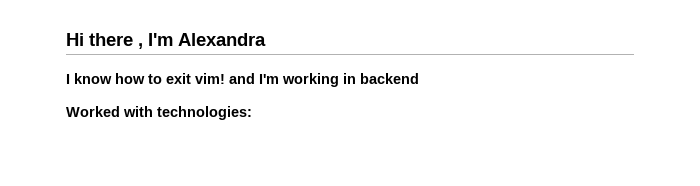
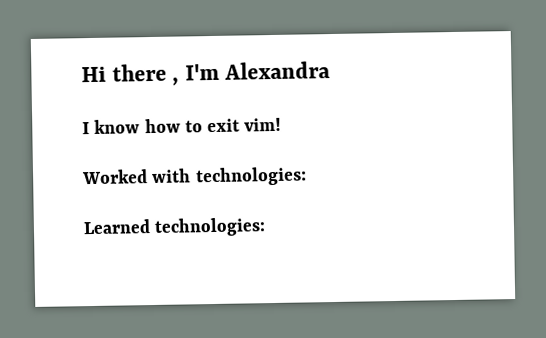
- I know how to exit vim! and I'm working in backend
+ I know how to exit vim!
+ Learned technologies:

